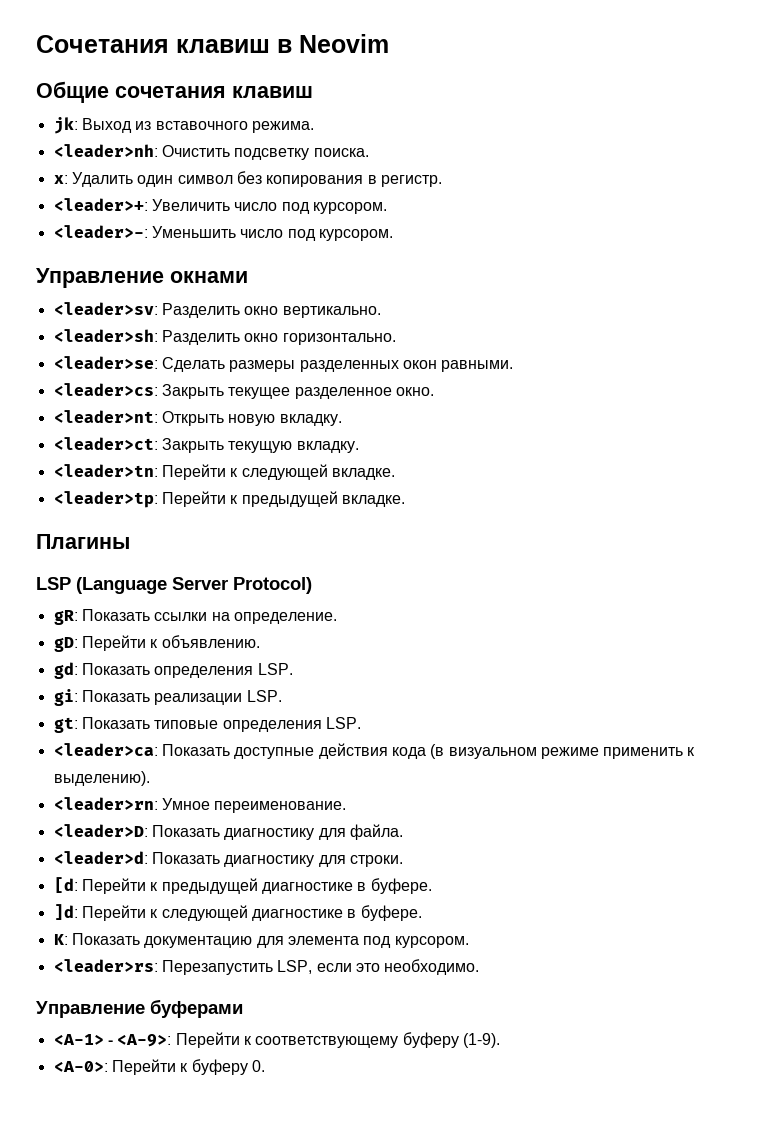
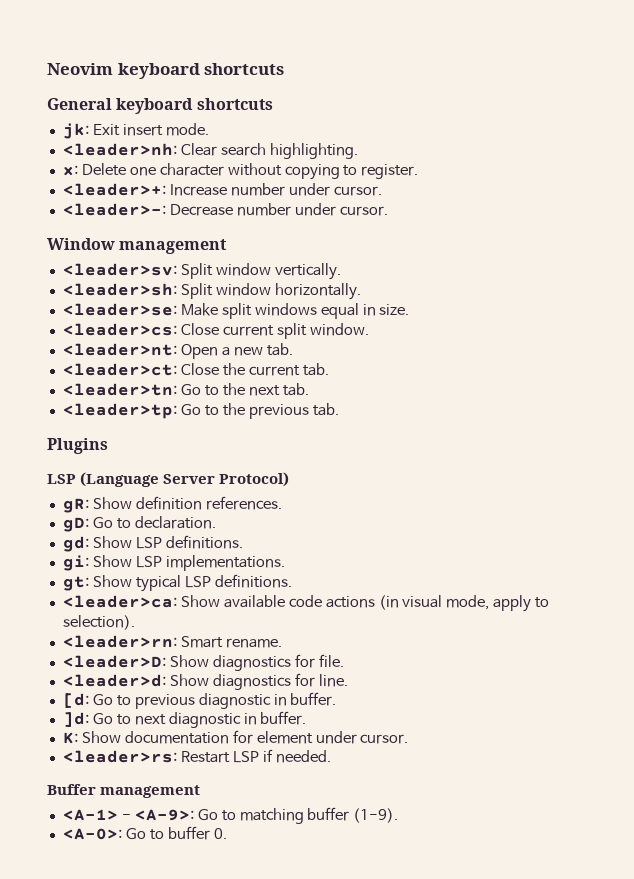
- Сочетания клавиш в Neovim
- Общие сочетания клавиш
- jk: Выход из вставочного режима.
- <leader>nh: Очистить подсветку поиска.
- x: Удалить один символ без копирования в регистр.
- <leader>+: Увеличить число под курсором.
- <leader>-: Уменьшить число под курсором.
- Управление окнами
- <leader>sv: Разделить окно вертикально.
- <leader>sh: Разделить окно горизонтально.
- <leader>se: Сделать размеры разделенных окон равными.
- <leader>cs: Закрыть текущее разделенное окно.
- <leader>nt: Открыть новую вкладку.
- <leader>ct: Закрыть текущую вкладку.
- <leader>tn: Перейти к следующей вкладке.
- <leader>tp: Перейти к предыдущей вкладке.
- Плагины
+ Neovim keyboard shortcuts
+ General keyboard shortcuts
+ jk: Exit insert mode.
+ <leader>nh: Clear search highlighting.
+ x: Delete one character without copying to register.
+ <leader>+: Increase number under cursor.
+ <leader>-: Decrease number under cursor.
+ Window management
+ <leader>sv: Split window vertically.
+ <leader>sh: Split window horizontally.
+ <leader>se: Make split windows equal in size.
+ <leader>cs: Close current split window.
+ <leader>nt: Open a new tab.
+ <leader>ct: Close the current tab.
+ <leader>tn: Go to the next tab.
+ <leader>tp: Go to the previous tab.
+ Plugins
- gR: Показать ссылки на определение.
- gD: Перейти к объявлению.
- gd: Показать определения LSP.
- gi: Показать реализации LSP.
- gt: Показать типовые определения LSP.
- <leader>ca: Показать доступные действия кода (в визуальном режиме применить к выделению).
+ gR: Show definition references.
+ gD: Go to declaration.
+ gd: Show LSP definitions.
+ gi: Show LSP implementations.
+ gt: Show typical LSP definitions.
+ <leader>ca: Show available code actions (in visual mode, apply to selection).
- <leader>rn: Умное переименование.
+ <leader>rn: Smart rename.
- <leader>D: Показать диагностику для файла.
- <leader>d: Показать диагностику для строки.
- [d: Перейти к предыдущей диагностике в буфере.
- ]d: Перейти к следующей диагностике в буфере.
- K: Показать документацию для элемента под курсором.
- <leader>rs: Перезапустить LSP, если это необходимо.
- Управление буферами
+ <leader>D: Show diagnostics for file.
+ <leader>d: Show diagnostics for line.
+ [d: Go to previous diagnostic in buffer.
+ ]d: Go to next diagnostic in buffer.
+ K: Show documentation for element under cursor.
+ <leader>rs: Restart LSP if needed.
+ Buffer management
- <A-1> - <A-9>: Перейти к соответствующему буферу (1-9).
+ <A-1> - <A-9>: Go to matching buffer (1-9).
- <A-0>: Перейти к буферу 0.
+ <A-0>: Go to buffer 0.

